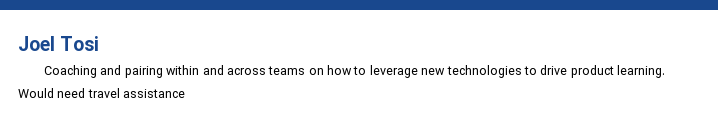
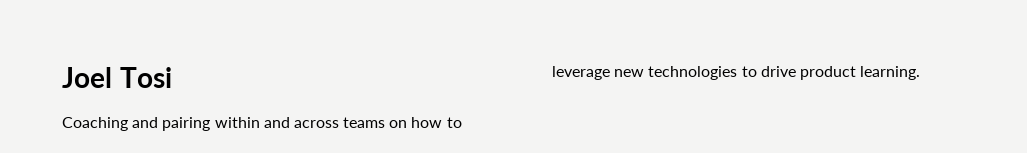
- Would need travel assistance

